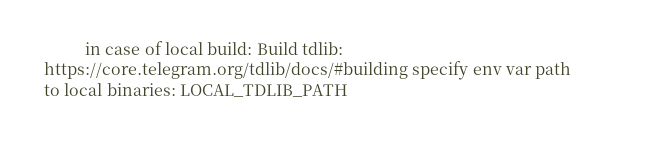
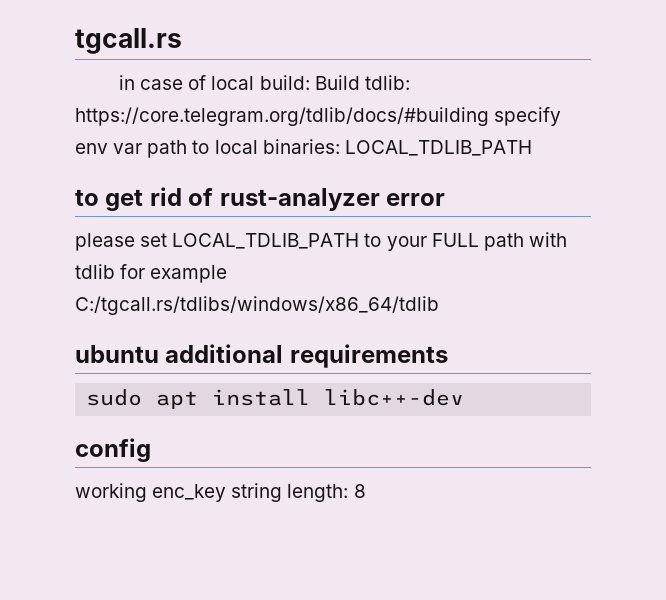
+ tgcall.rs
+ to get rid of rust-analyzer error
+ please set LOCAL_TDLIB_PATH to your FULL path with tdlib for example C:/tgcall.rs/tdlibs/windows/x86_64/tdlib
+ ubuntu additional requirements
+ sudo apt install libc++-dev
+ config
+ working enc_key string length: 8

